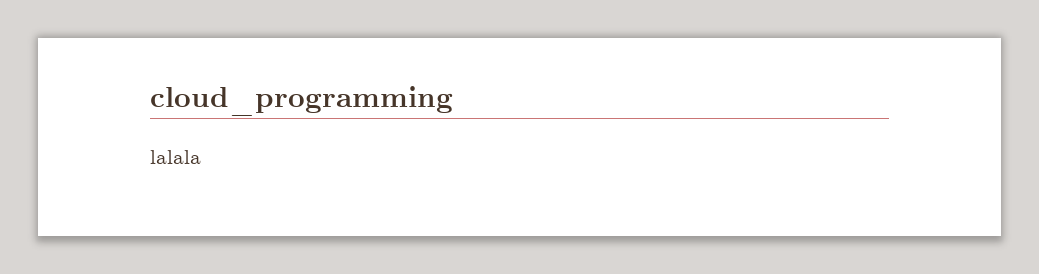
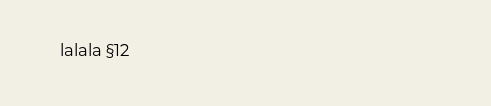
- cloud_programming
- lalala
+ lalala §12

